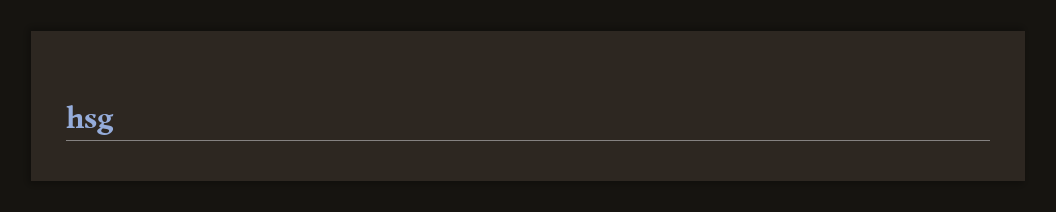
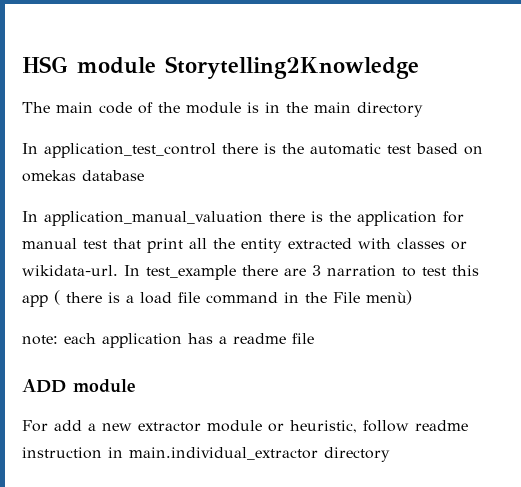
- hsg
+ HSG module Storytelling2Knowledge
+ The main code of the module is in the main directory
+ In application_test_control there is the automatic test based on omekas database
+ In application_manual_valuation there is the application for manual test that print all the entity extracted with classes or wikidata-url. In test_example there are 3 narration to test this app ( there is a load file command in the File menù)
+ note: each application has a readme file
+ ADD module
+ For add a new extractor module or heuristic, follow readme instruction in main.individual_extractor directory

